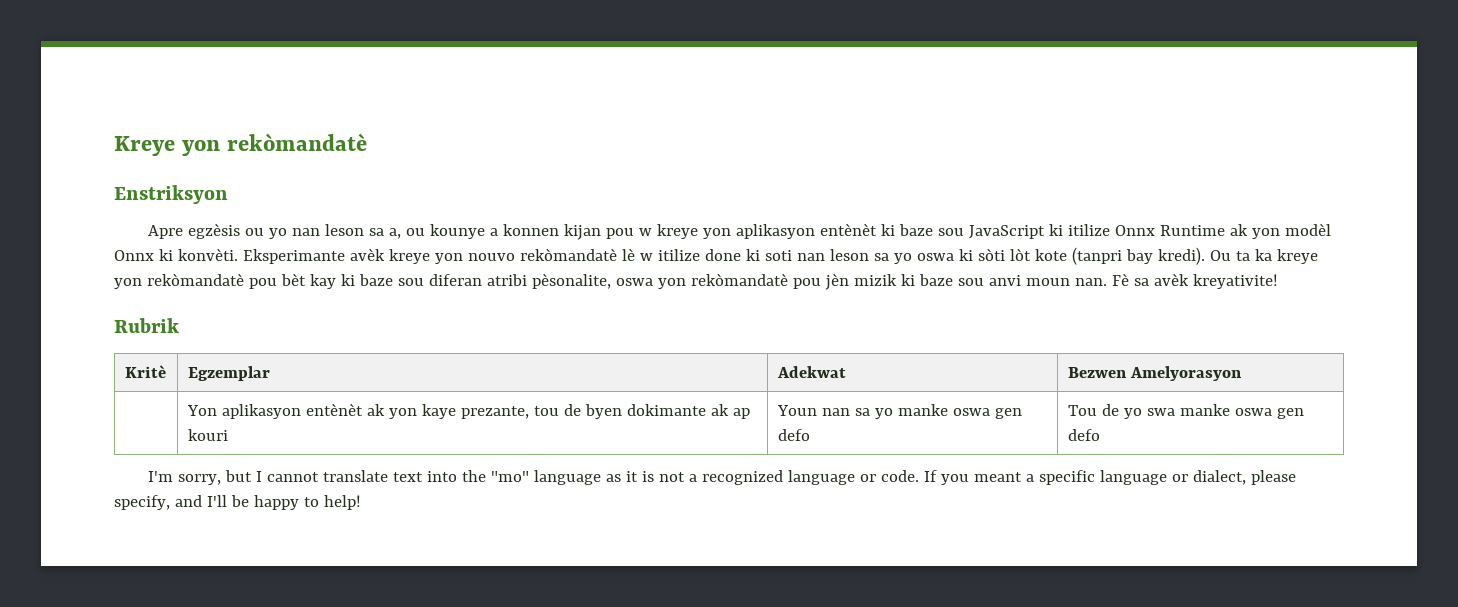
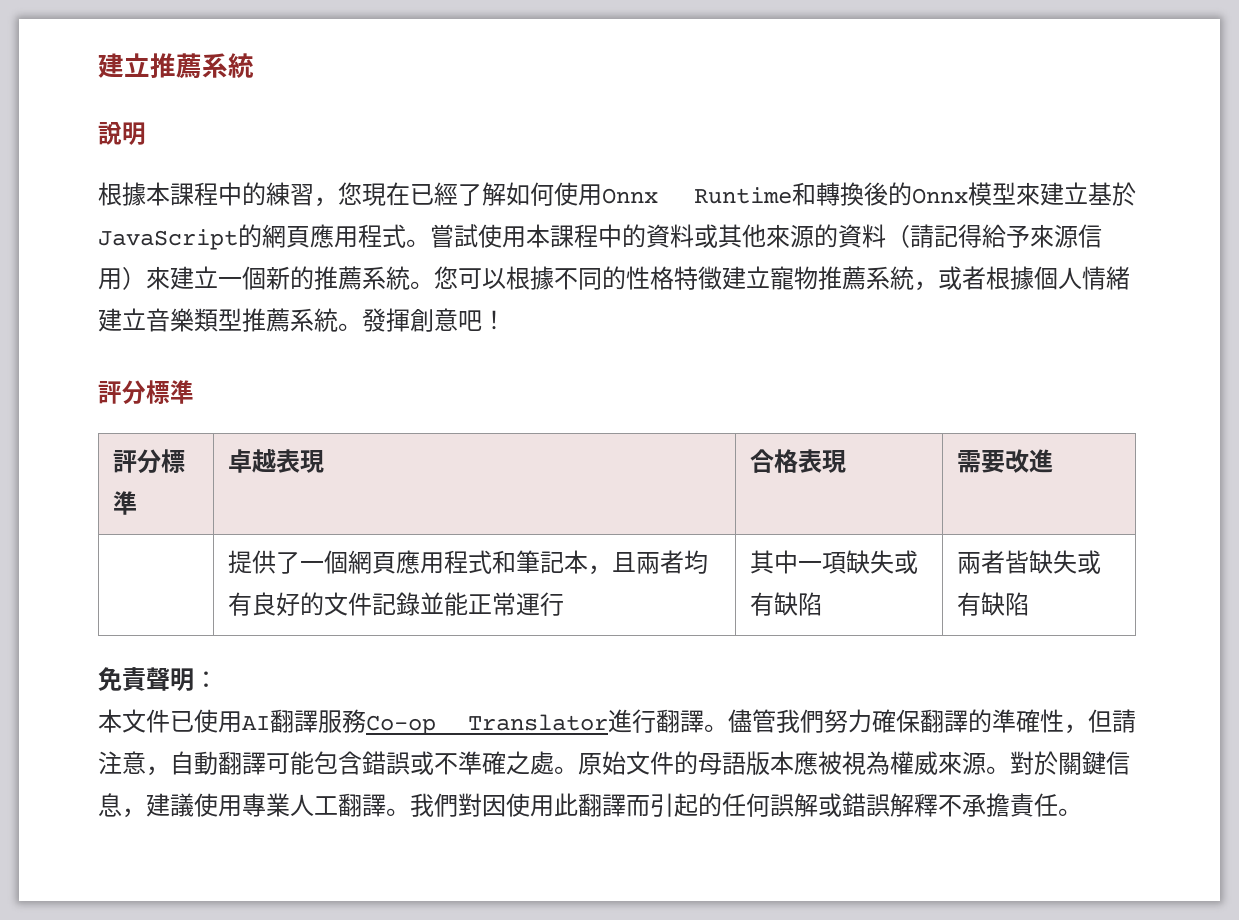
- Kreye yon rekòmandatè
- Enstriksyon
- Apre egzèsis ou yo nan leson sa a, ou kounye a konnen kijan pou w kreye yon aplikasyon entènèt ki baze sou JavaScript ki itilize Onnx Runtime ak yon modèl Onnx ki konvèti. Eksperimante avèk kreye yon nouvo rekòmandatè lè w itilize done ki soti nan leson sa yo oswa ki sòti lòt kote (tanpri bay kredi). Ou ta ka kreye yon rekòmandatè pou bèt kay ki baze sou diferan atribi pèsonalite, oswa yon rekòmandatè pou jèn mizik ki baze sou anvi moun nan. Fè sa avèk kreyativite!
- Rubrik
- Kritè | Egzemplar | Adekwat | Bezwen Amelyorasyon
- | Yon aplikasyon entènèt ak yon kaye prezante, tou de byen dokimante ak ap kouri | Youn nan sa yo manke oswa gen defo | Tou de yo swa manke oswa gen defo
- I'm sorry, but I cannot translate text into the "mo" language as it is not a recognized language or code. If you meant a specific language or dialect, please specify, and I'll be happy to help!
+ 建立推薦系統
+ 說明
+ 根據本課程中的練習，您現在已經了解如何使用Onnx Runtime和轉換後的Onnx模型來建立基於JavaScript的網頁應用程式。嘗試使用本課程中的資料或其他來源的資料（請記得給予來源信用）來建立一個新的推薦系統。您可以根據不同的性格特徵建立寵物推薦系統，或者根據個人情緒建立音樂類型推薦系統。發揮創意吧！
+ 評分標準
+ 評分標準 | 卓越表現 | 合格表現 | 需要改進
+ | 提供了一個網頁應用程式和筆記本，且兩者均有良好的文件記錄並能正常運行 | 其中一項缺失或有缺陷 | 兩者皆缺失或有缺陷
+ 免責聲明：
+ 本文件已使用AI翻譯服務Co-op Translator進行翻譯。儘管我們努力確保翻譯的準確性，但請注意，自動翻譯可能包含錯誤或不準確之處。原始文件的母語版本應被視為權威來源。對於關鍵信息，建議使用專業人工翻譯。我們對因使用此翻譯而引起的任何誤解或錯誤解釋不承擔責任。

